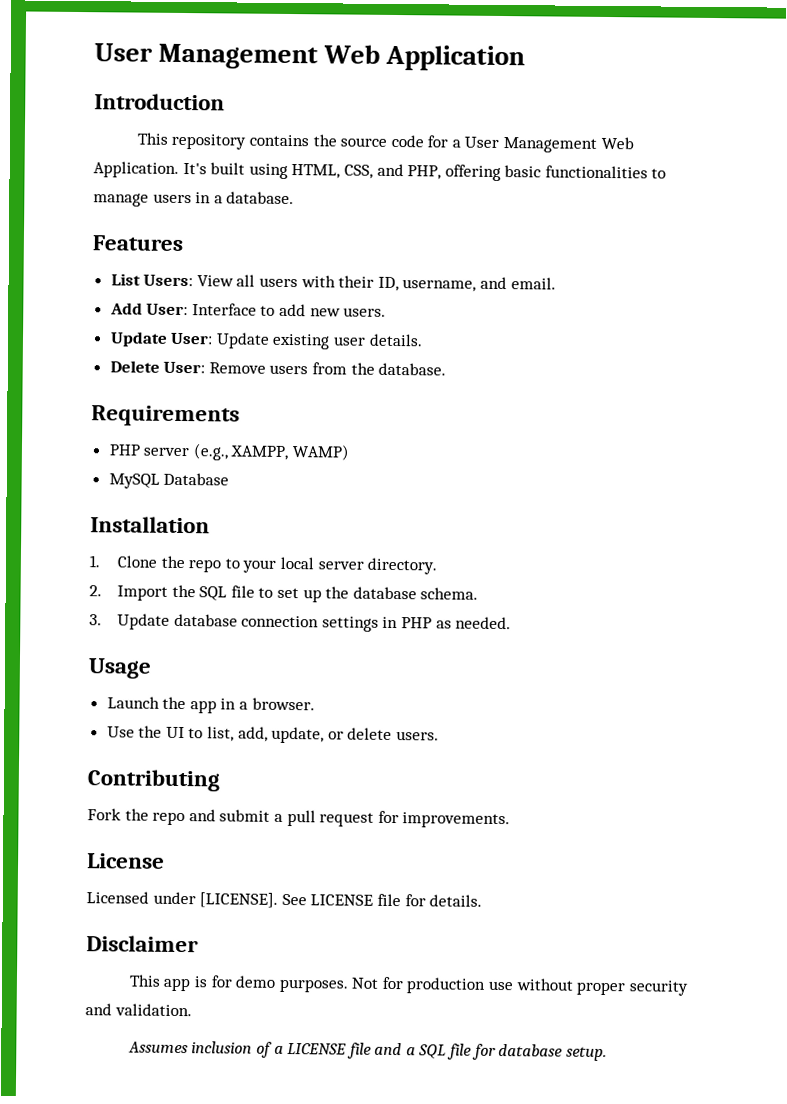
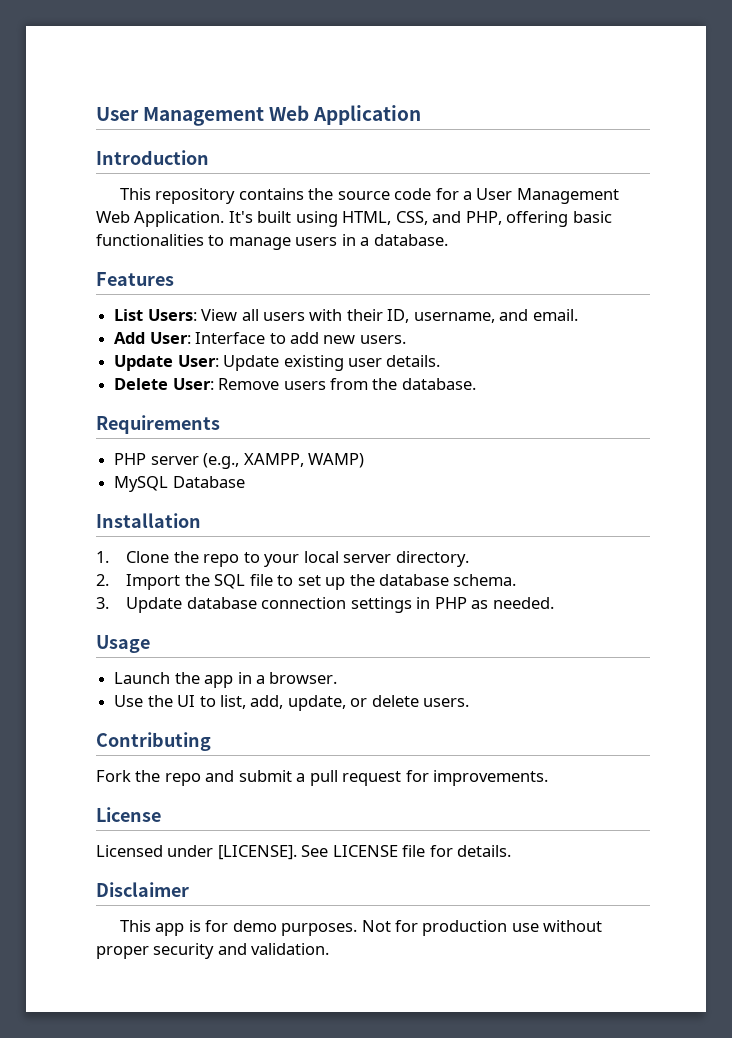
- Assumes inclusion of a LICENSE file and a SQL file for database setup.

